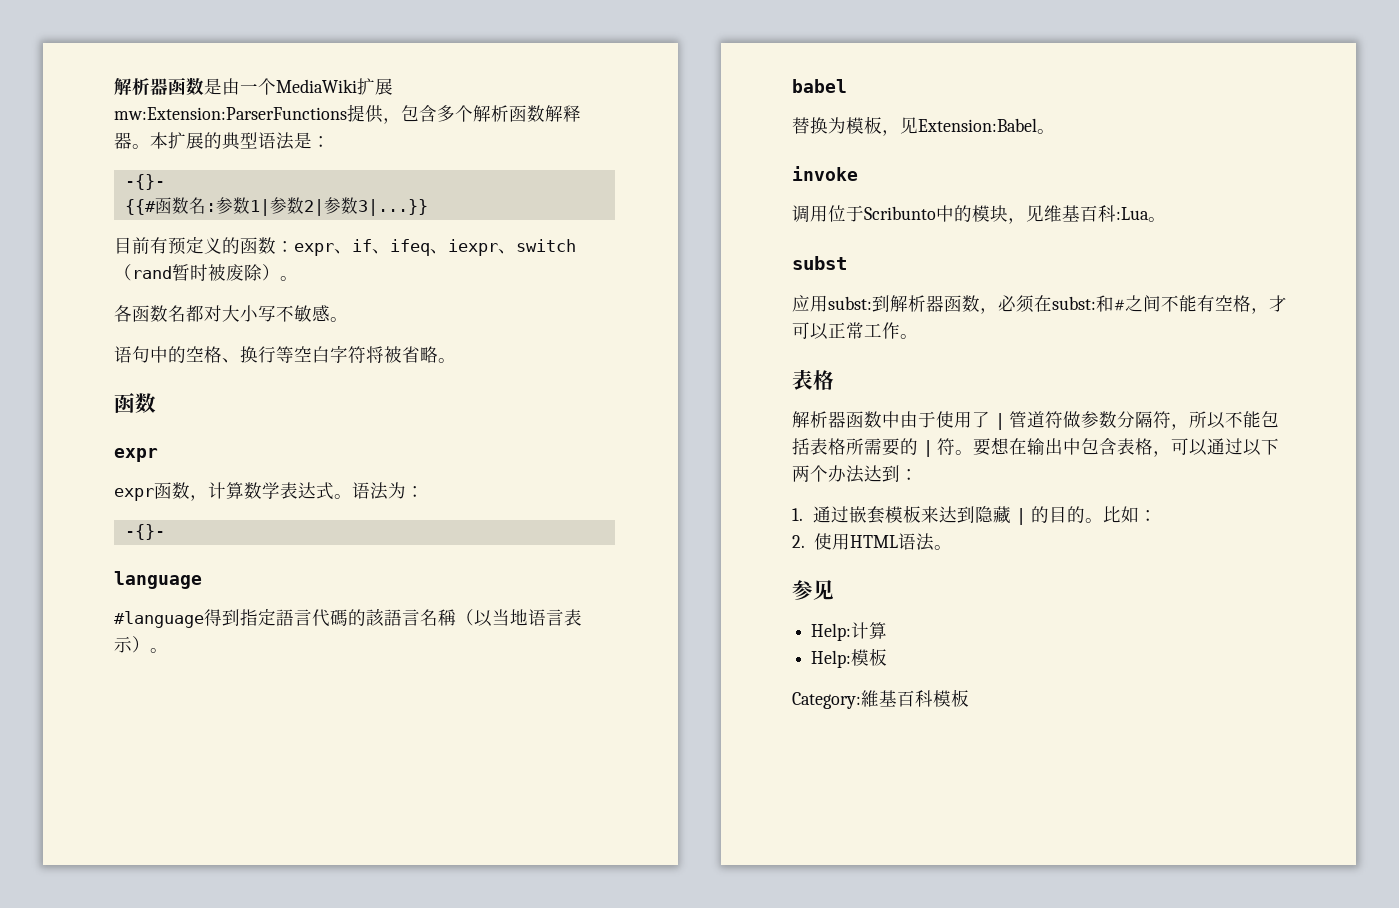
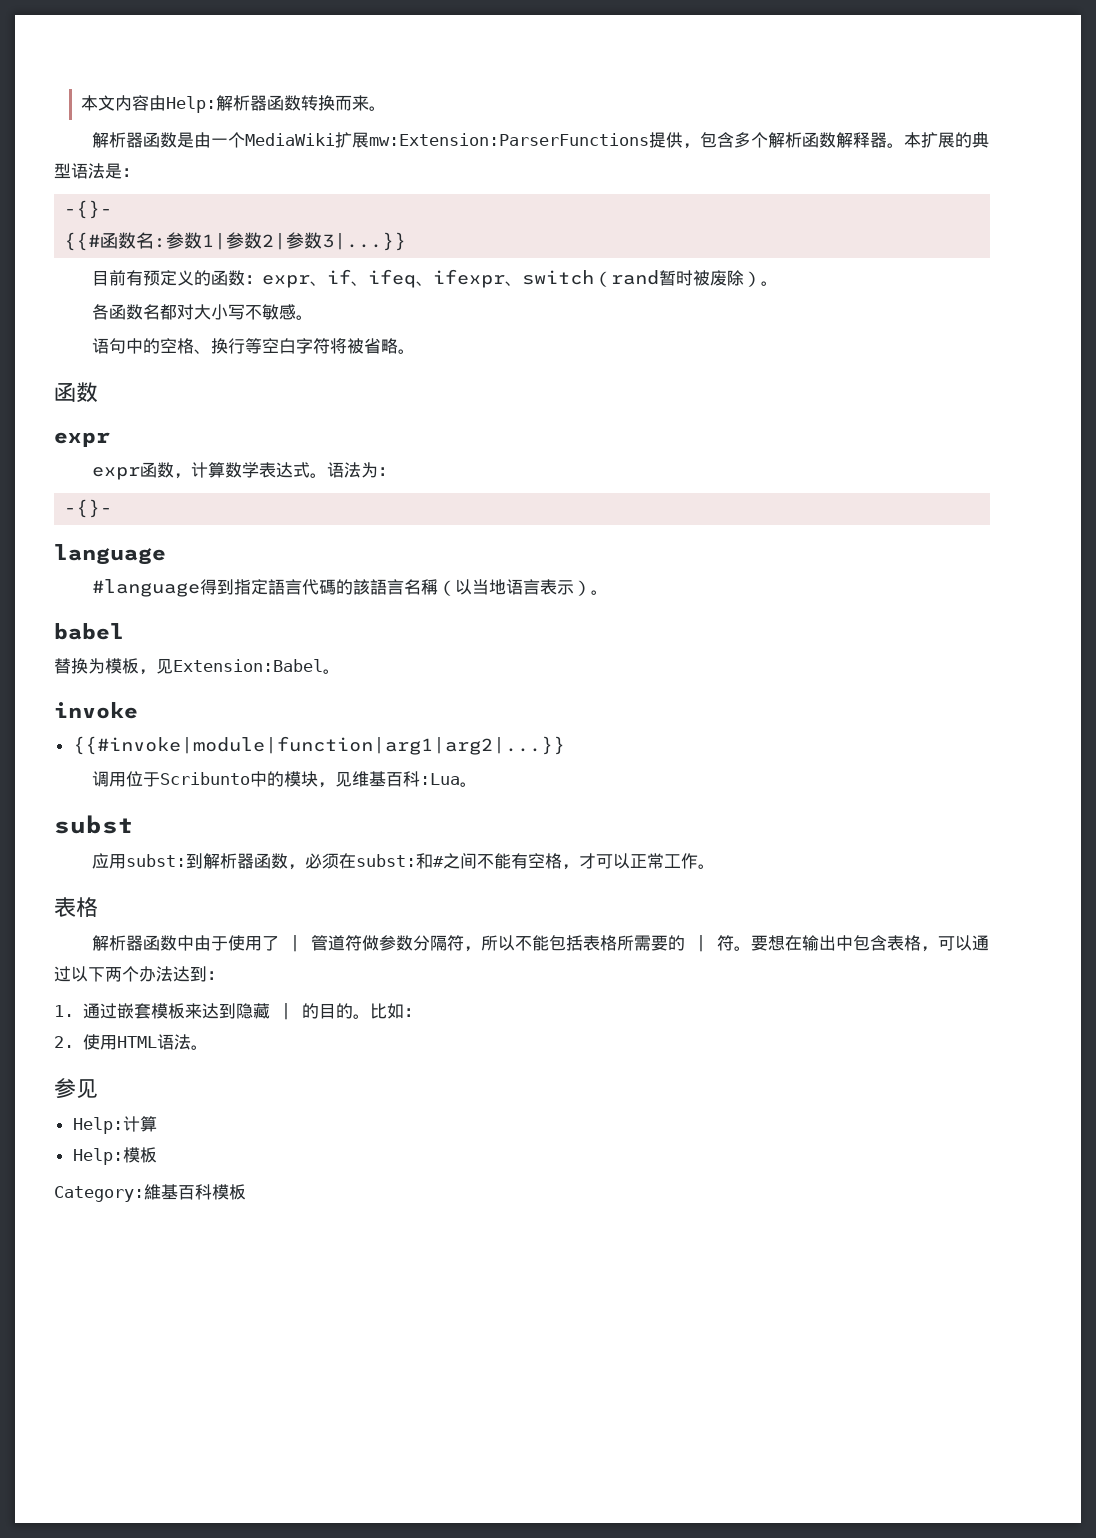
+ 本文内容由Help:解析器函数转换而来。
- 目前有预定义的函数：expr、if、ifeq、iexpr、switch（rand暂时被废除）。
+ 目前有预定义的函数：expr、if、ifeq、ifexpr、switch（rand暂时被废除）。
+ {{#invoke|module|function|arg1|arg2|...}}

